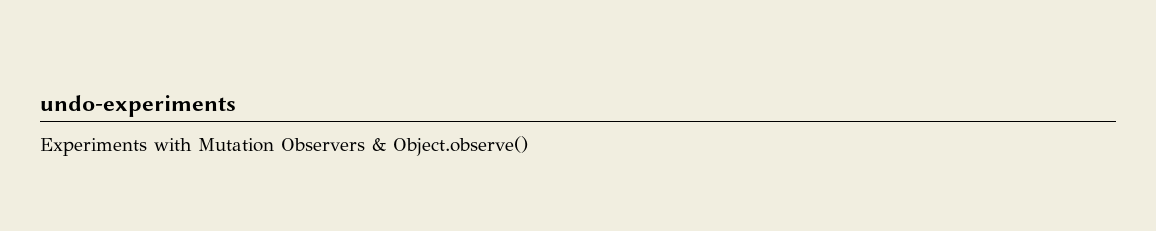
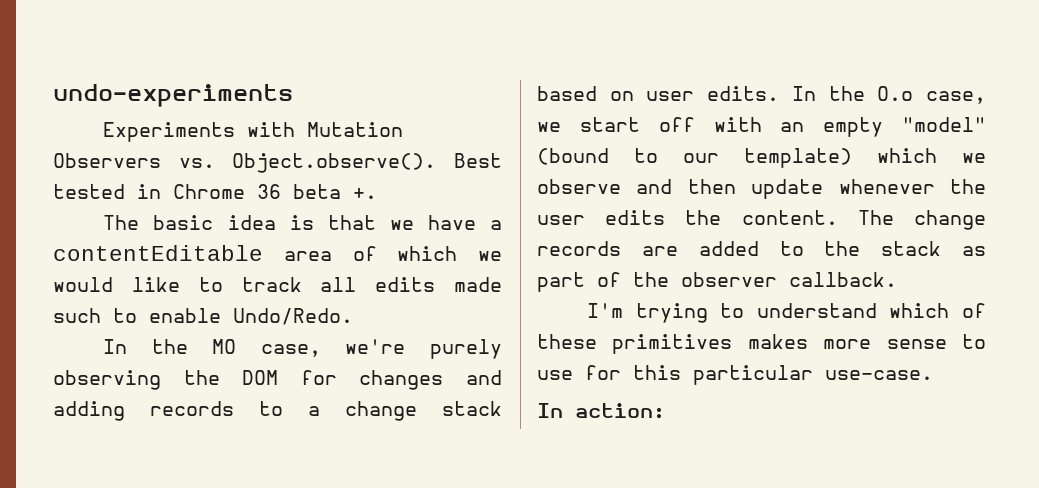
- Experiments with Mutation Observers & Object.observe()
+ Experiments with Mutation Observers vs. Object.observe(). Best tested in Chrome 36 beta +.
+ The basic idea is that we have a contentEditable area of which we would like to track all edits made such to enable Undo/Redo.
+ In the MO case, we're purely observing the DOM for changes and adding records to a change stack based on user edits. In the O.o case, we start off with an empty "model" (bound to our template) which we observe and then update whenever the user edits the content. The change records are added to the stack as part of the observer callback.
+ I'm trying to understand which of these primitives makes more sense to use for this particular use-case.
+ In action:

